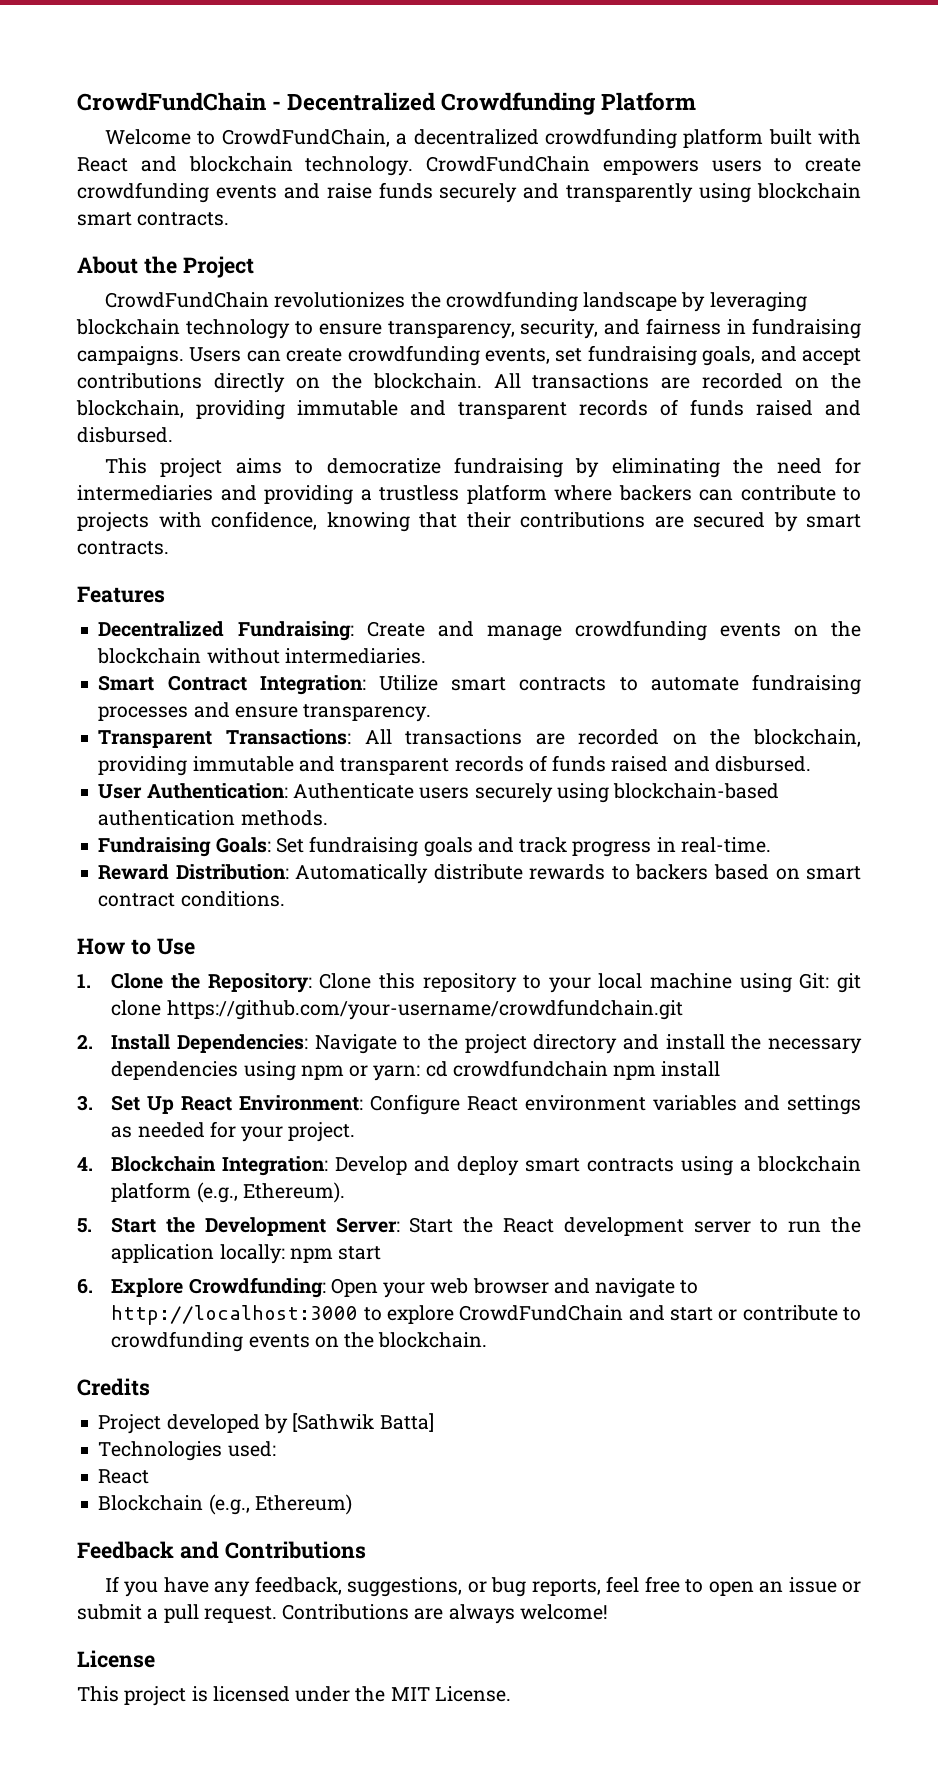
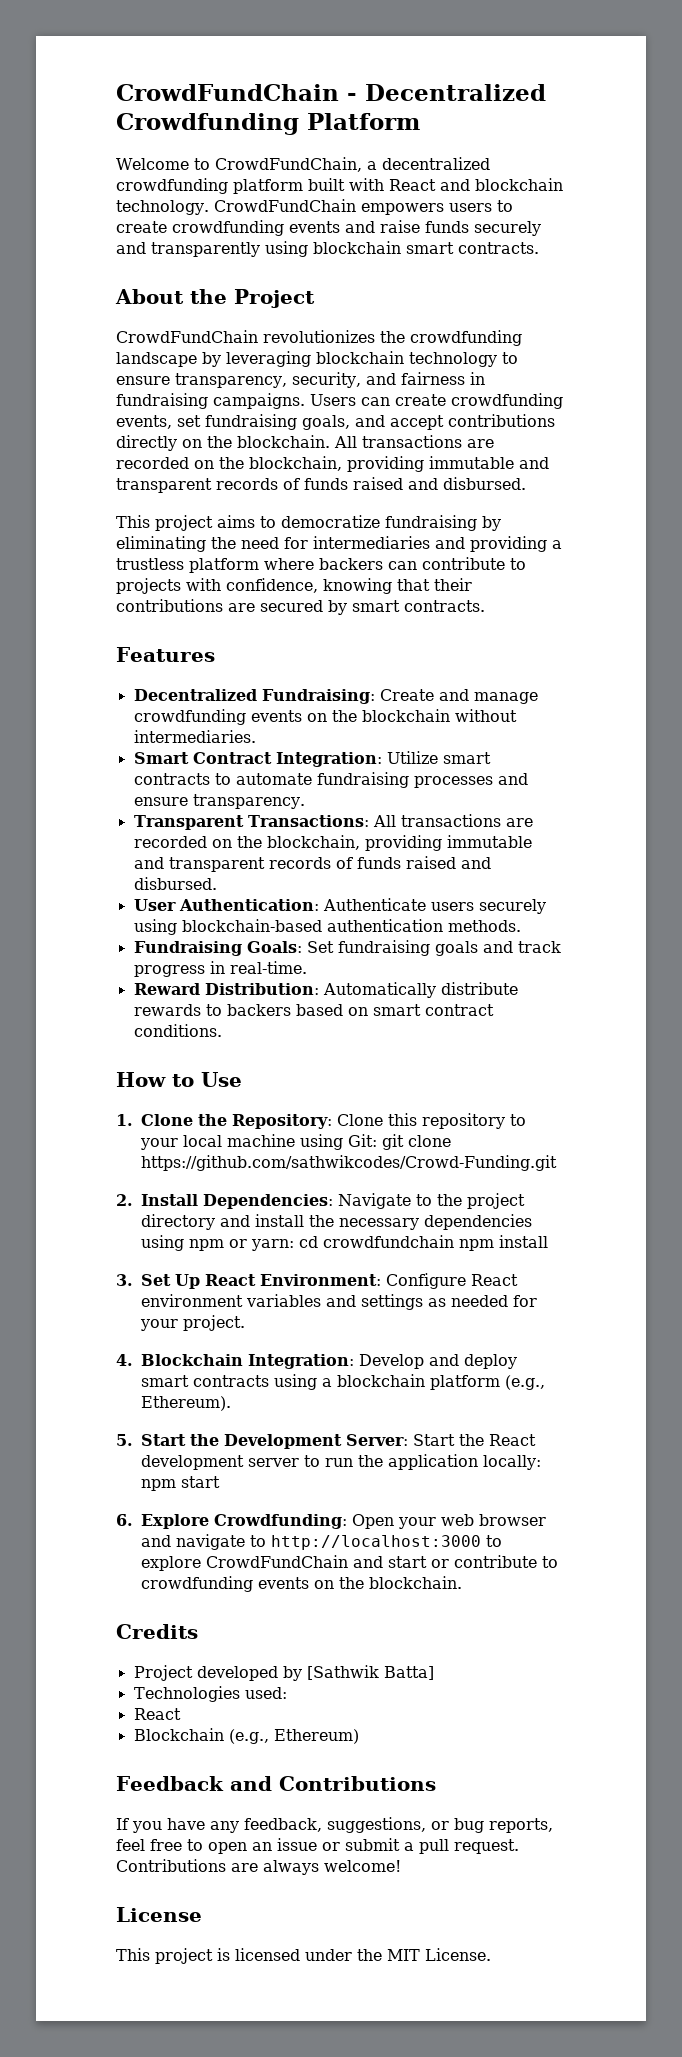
- 1. Clone the Repository: Clone this repository to your local machine using Git: git clone https://github.com/your-username/crowdfundchain.git
+ 1. Clone the Repository: Clone this repository to your local machine using Git: git clone https://github.com/sathwikcodes/Crowd-Funding.git

